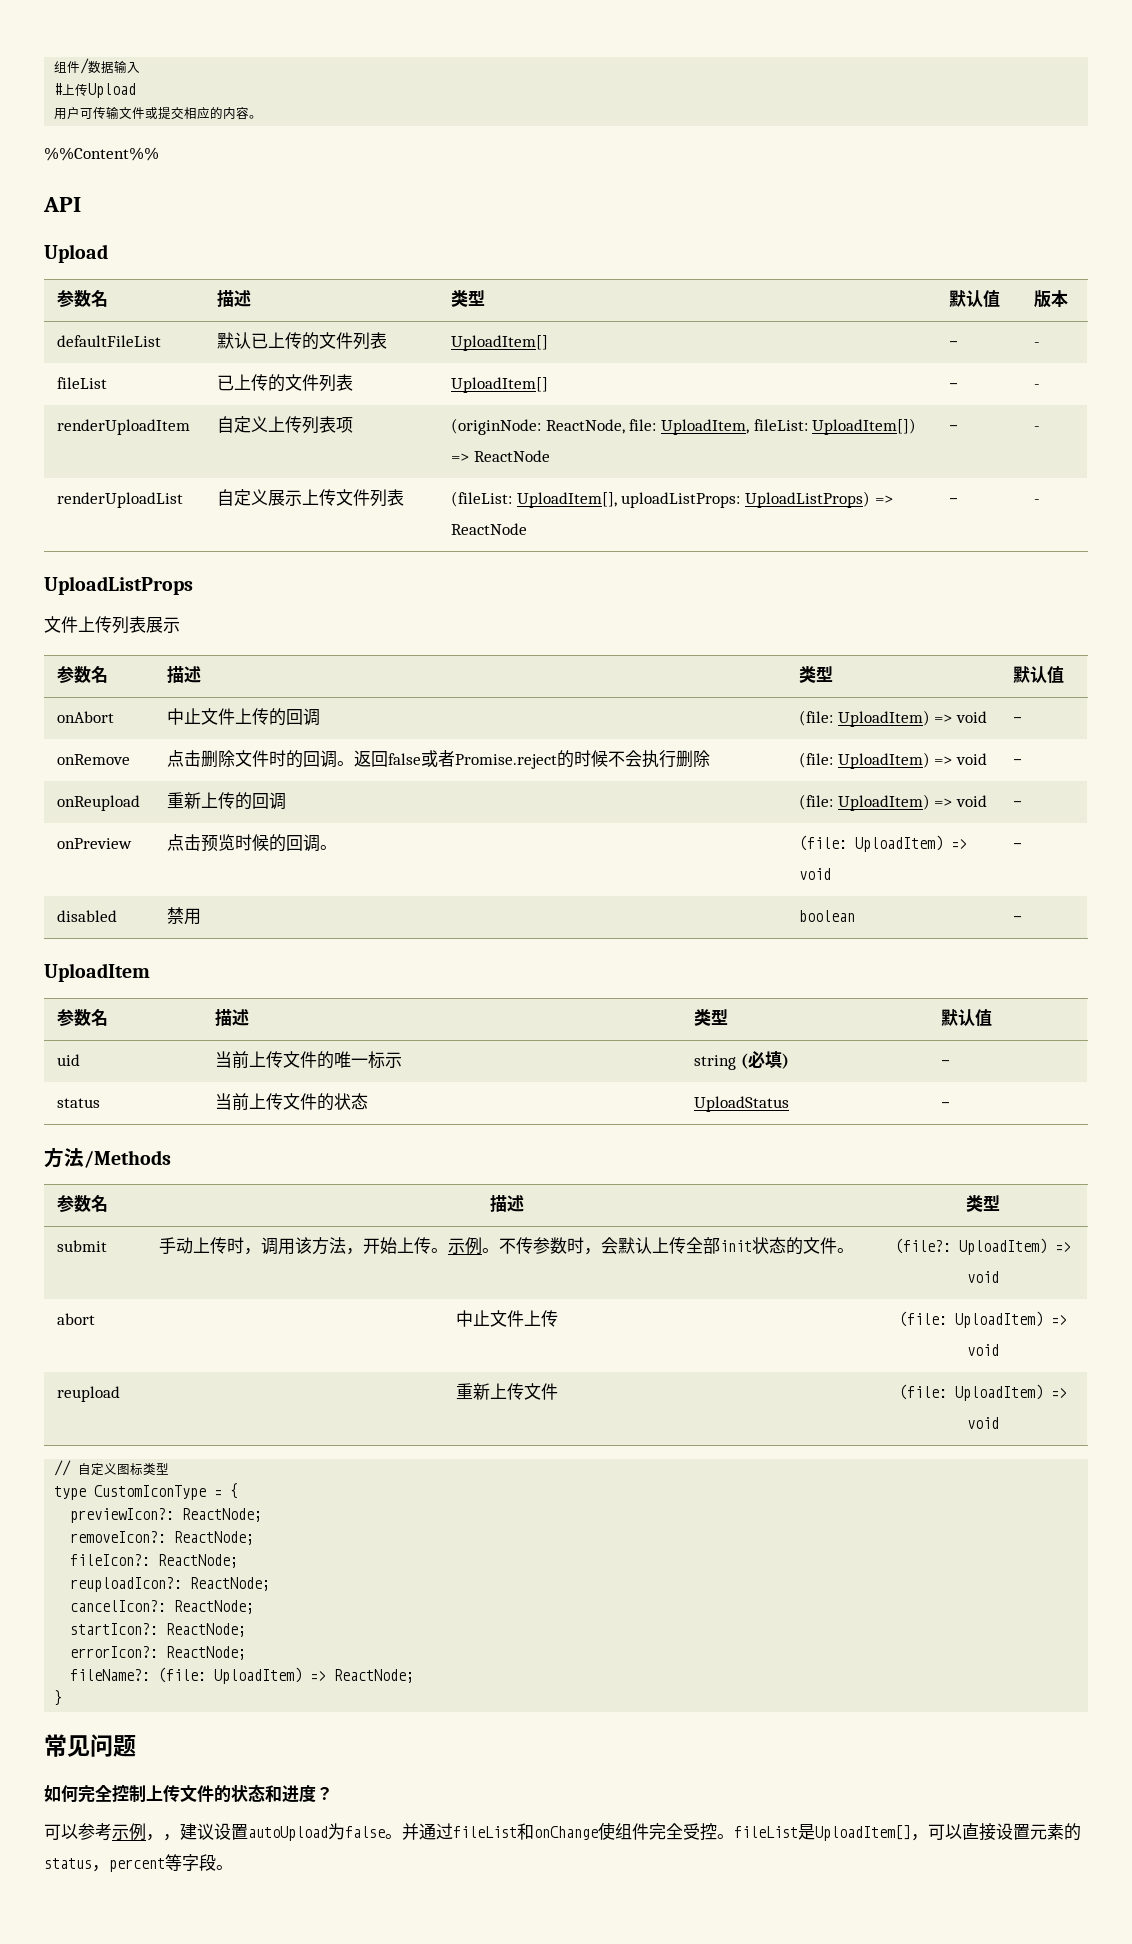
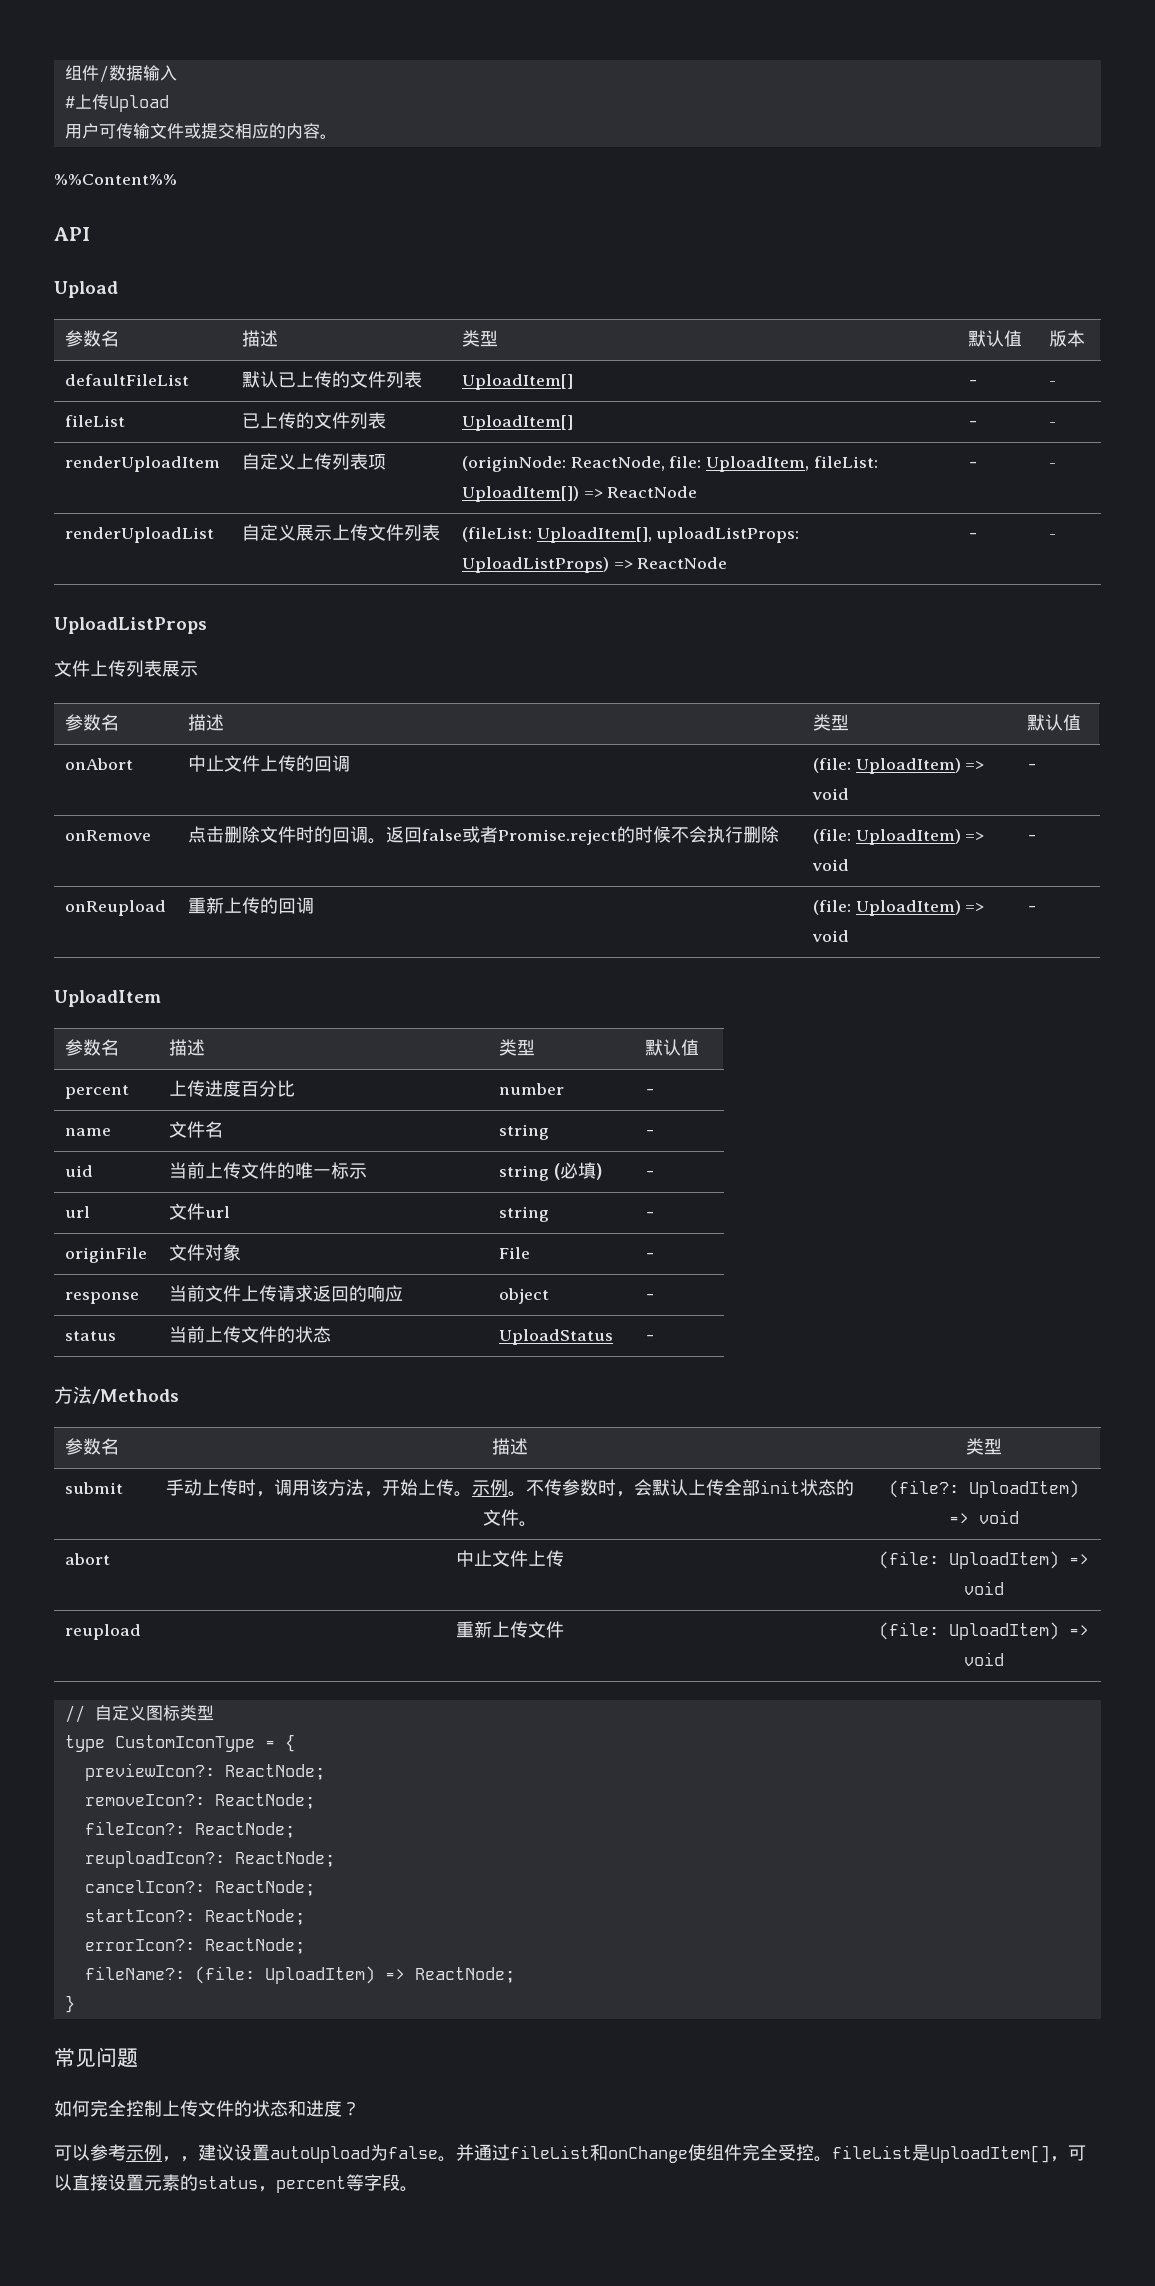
- onPreview | 点击预览时候的回调。 | (file: UploadItem) => void | -
- disabled | 禁用 | boolean | -
+ percent | 上传进度百分比 | number | -
+ name | 文件名 | string | -
+ url | 文件url | string | -
+ originFile | 文件对象 | File | -
+ response | 当前文件上传请求返回的响应 | object | -

